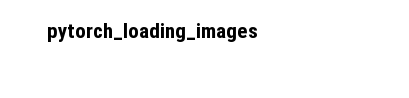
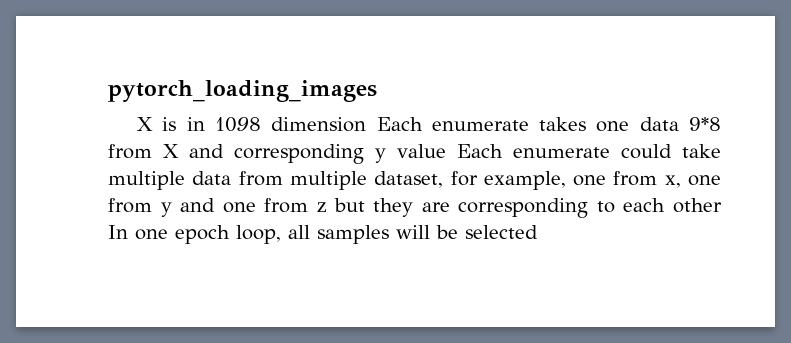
+ X is in 1098 dimension Each enumerate takes one data 9*8 from X and corresponding y value Each enumerate could take multiple data from multiple dataset, for example, one from x, one from y and one from z but they are corresponding to each other In one epoch loop, all samples will be selected

